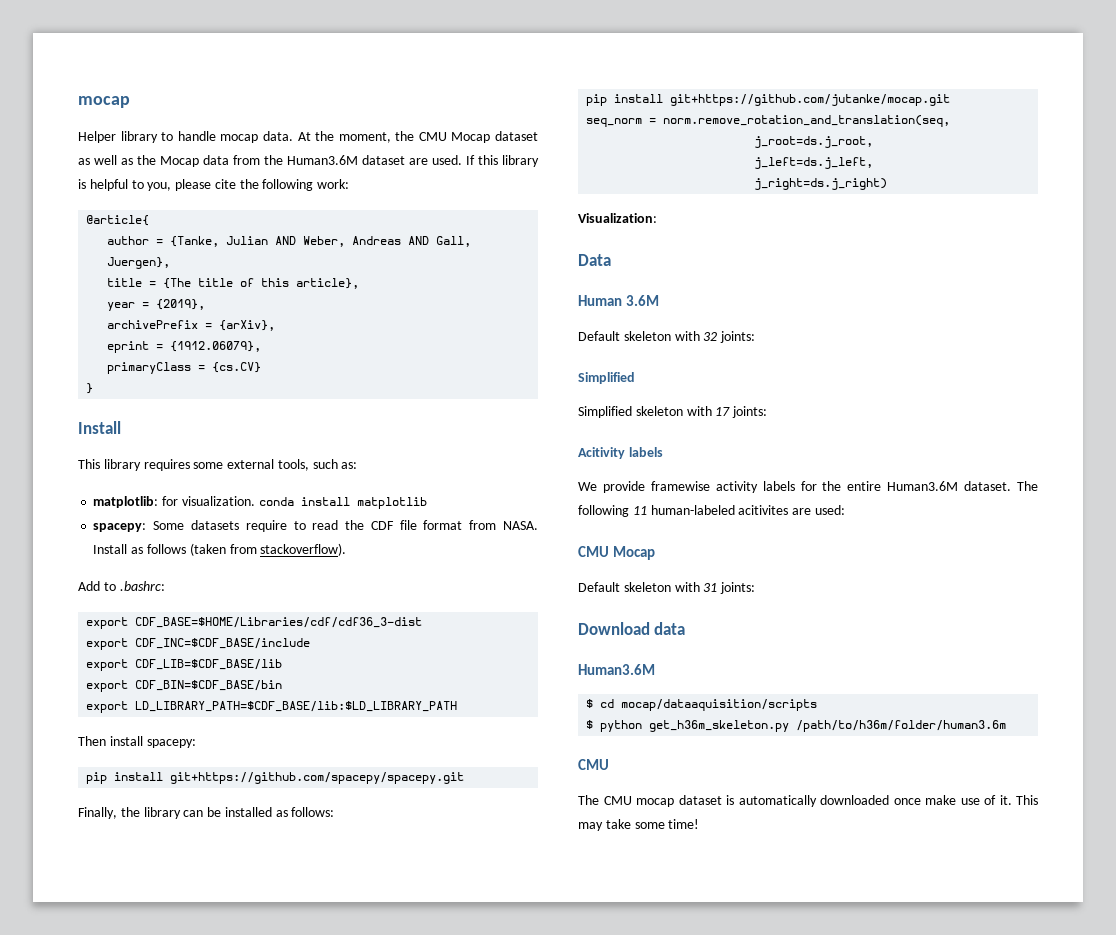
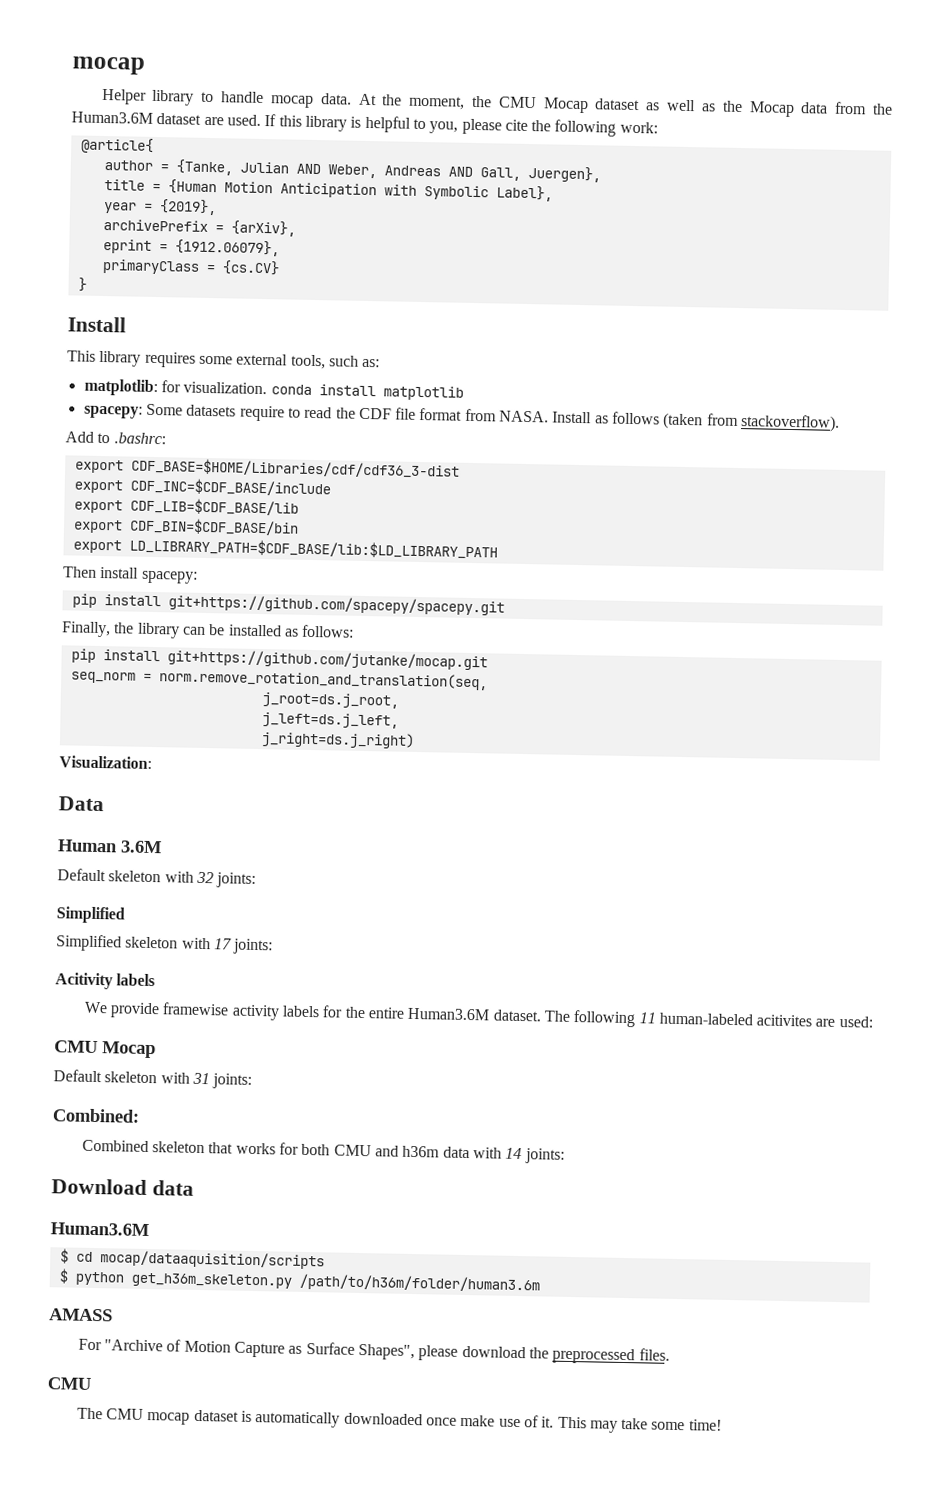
- title = {The title of this article},
+ title = {Human Motion Anticipation with Symbolic Label},
+ Combined:
+ Combined skeleton that works for both CMU and h36m data with 14 joints:
+ AMASS
+ For "Archive of Motion Capture as Surface Shapes", please download the preprocessed files.

